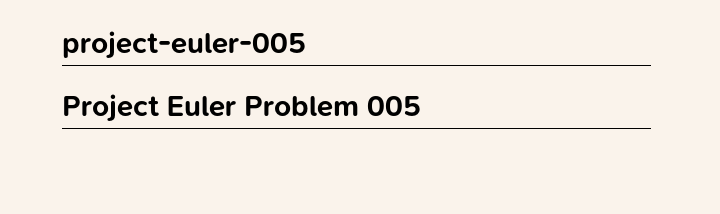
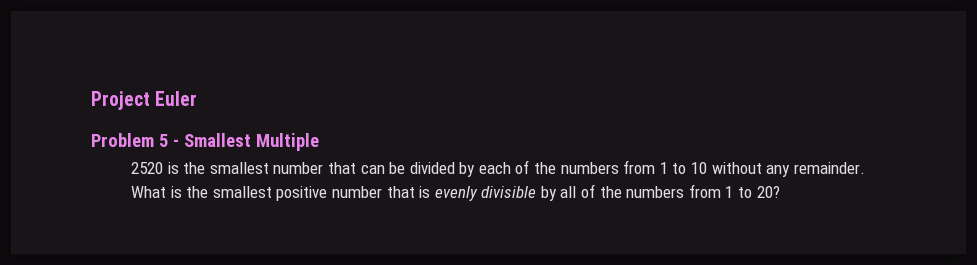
- project-euler-005
- Project Euler Problem 005
+ Project Euler
+ Problem 5 - Smallest Multiple
+ 2520 is the smallest number that can be divided by each of the numbers from 1 to 10 without any remainder.
+ What is the smallest positive number that is evenly divisible by all of the numbers from 1 to 20?

